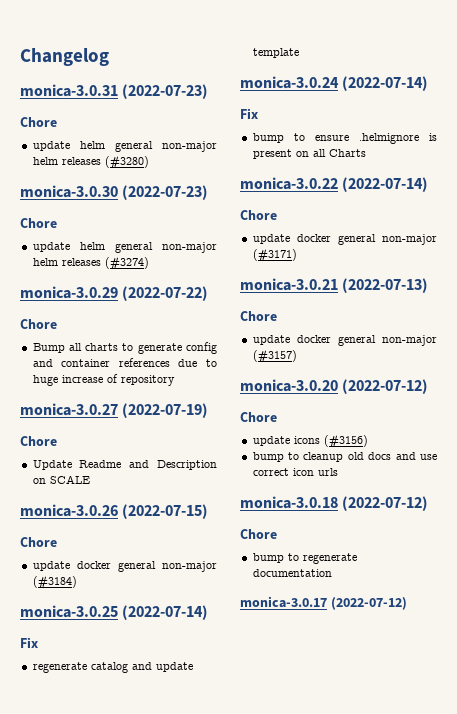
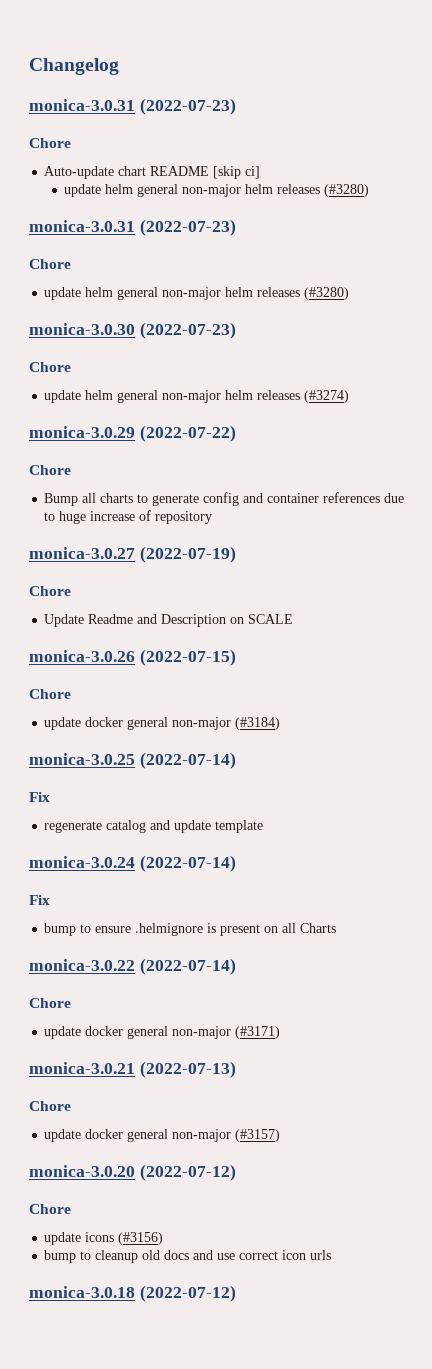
+ Auto-update chart README [skip ci]
+ update helm general non-major helm releases (#3280)
+ monica-3.0.31 (2022-07-23)
+ Chore
  monica-3.0.18 (2022-07-12)
- Chore
- bump to regenerate documentation
- monica-3.0.17 (2022-07-12)

